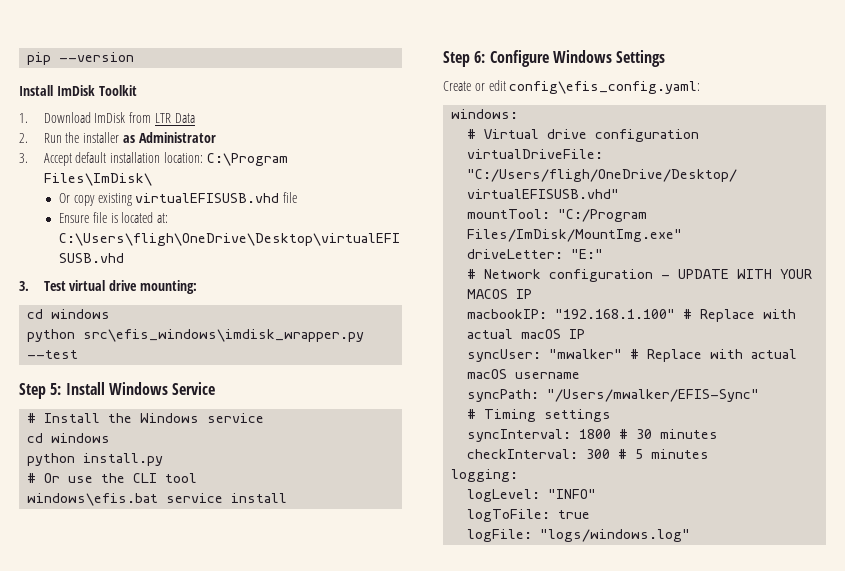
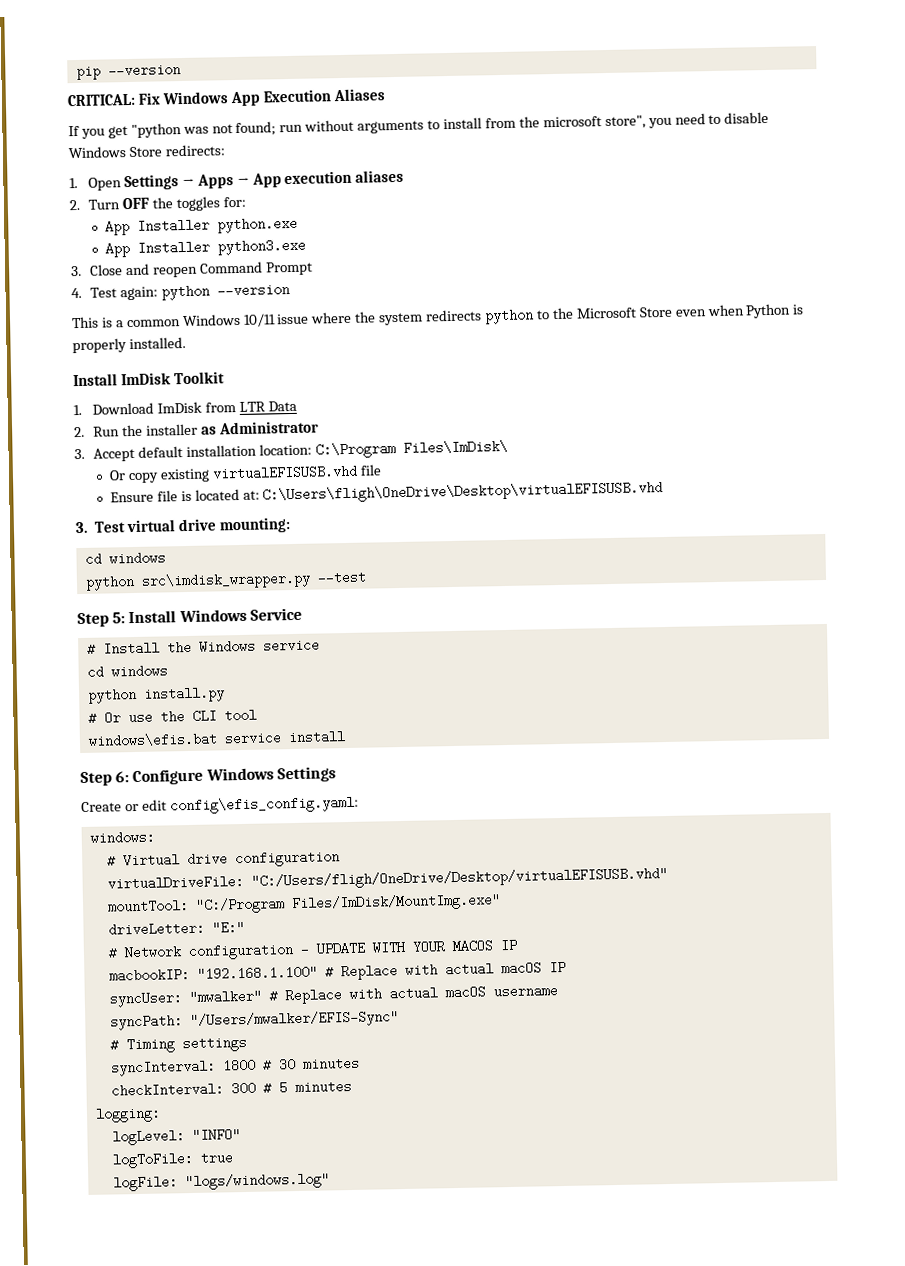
+ CRITICAL: Fix Windows App Execution Aliases
+ If you get "python was not found; run without arguments to install from the microsoft store", you need to disable Windows Store redirects:
+ 1. Open Settings → Apps → App execution aliases
+ 2. Turn OFF the toggles for:
+ App Installer python.exe
+ App Installer python3.exe
+ 3. Close and reopen Command Prompt
+ 4. Test again: python --version
+ This is a common Windows 10/11 issue where the system redirects python to the Microsoft Store even when Python is properly installed.
- python src\efis_windows\imdisk_wrapper.py --test
+ python src\imdisk_wrapper.py --test

